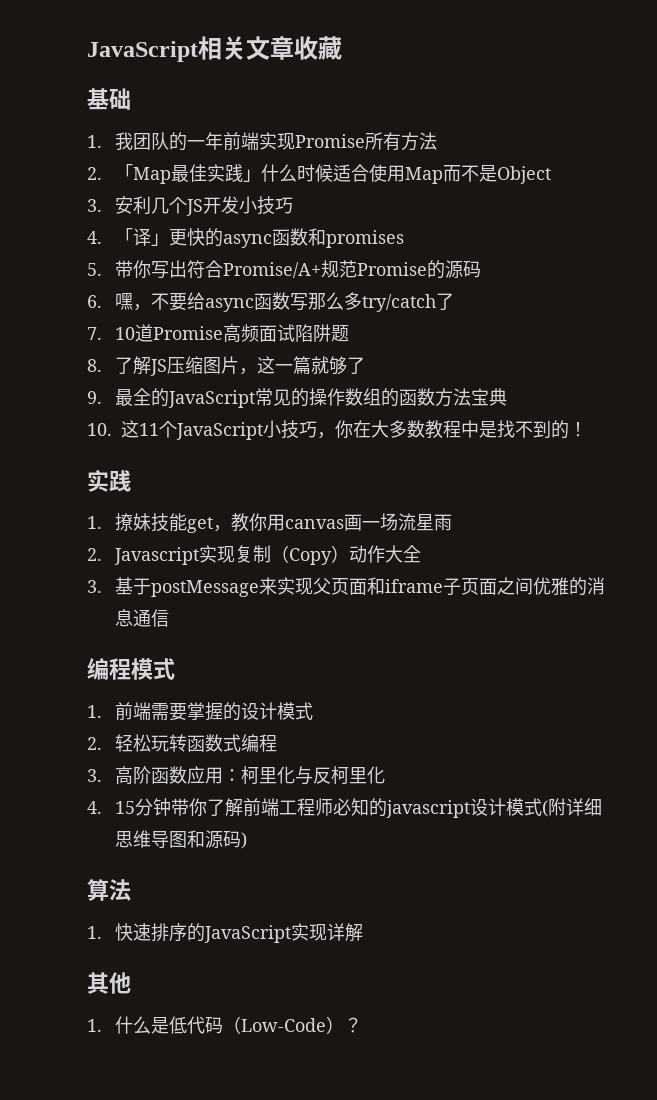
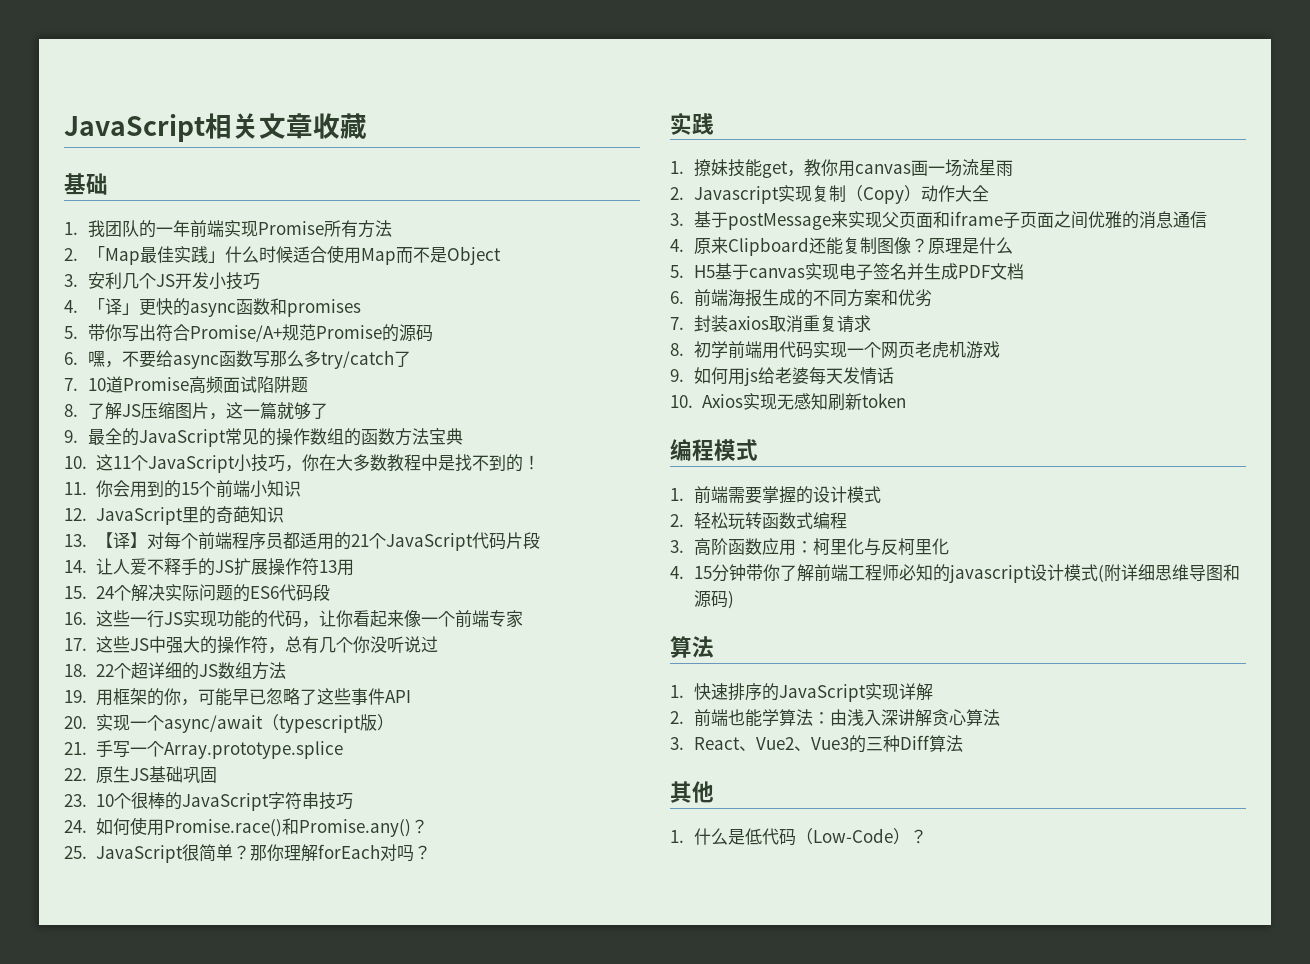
+ 11.你会用到的15个前端小知识
+ 12. JavaScript里的奇葩知识
+ 13.【译】对每个前端程序员都适用的21个JavaScript代码片段
+ 14.让人爱不释手的JS扩展操作符13用
+ 15. 24个解决实际问题的ES6代码段
+ 16.这些一行JS实现功能的代码，让你看起来像一个前端专家
+ 17.这些JS中强大的操作符，总有几个你没听说过
+ 18. 22个超详细的JS数组方法
+ 19.用框架的你，可能早已忽略了这些事件API
+ 20.实现一个async/await（typescript版）
+ 21.手写一个Array.prototype.splice
+ 22.原生JS基础巩固
+ 23. 10个很棒的JavaScript字符串技巧
+ 24.如何使用Promise.race()和Promise.any()？
+ 25. JavaScript很简单？那你理解forEach对吗？
+ 4.原来Clipboard还能复制图像？原理是什么
+ 5. H5基于canvas实现电子签名并生成PDF文档
+ 6.前端海报生成的不同方案和优劣
+ 7.封装axios取消重复请求
+ 8.初学前端用代码实现一个网页老虎机游戏
+ 9.如何用js给老婆每天发情话
+ 10. Axios实现无感知刷新token
+ 2.前端也能学算法：由浅入深讲解贪心算法
+ 3. React、Vue2、Vue3的三种Diff算法

